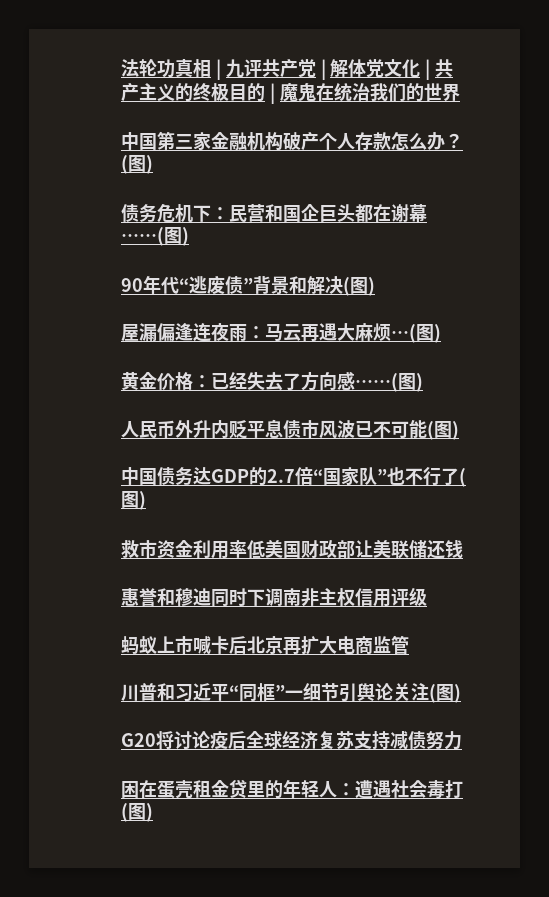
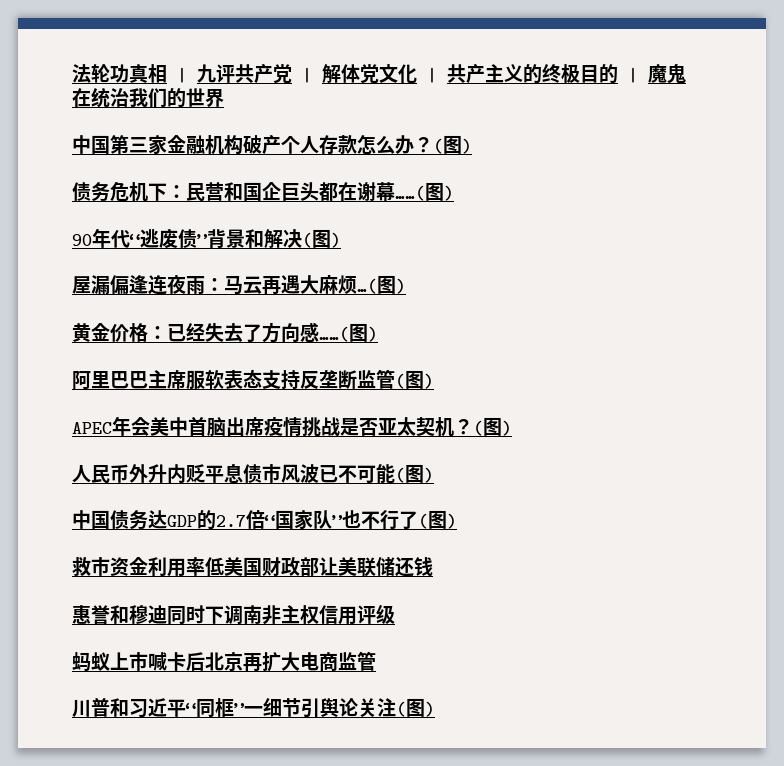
+ 阿里巴巴主席服软表态支持反垄断监管(图)
+ APEC年会美中首脑出席疫情挑战是否亚太契机？(图)
- G20将讨论疫后全球经济复苏支持减债努力
- 困在蛋壳租金贷里的年轻人：遭遇社会毒打(图)

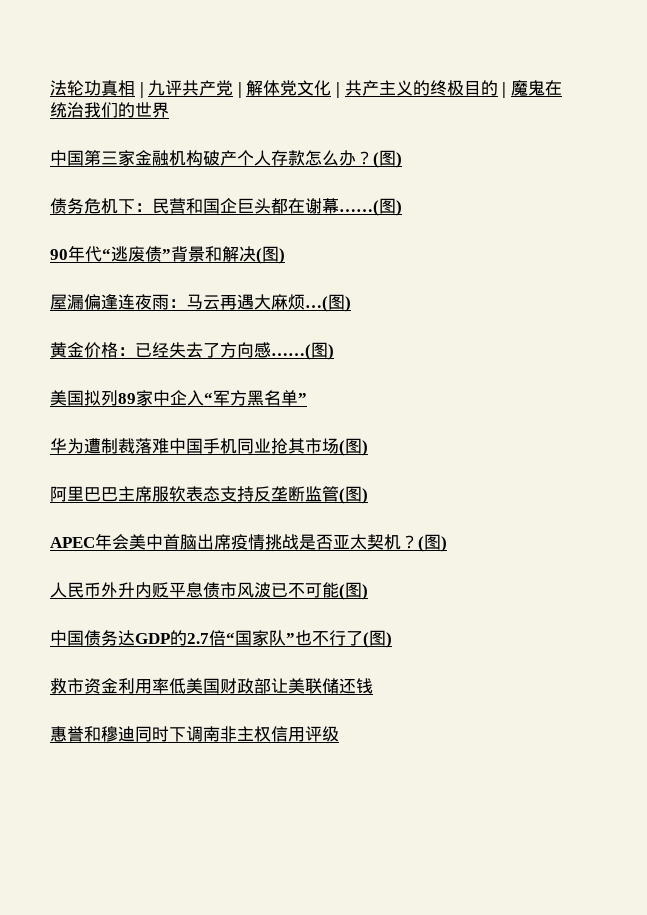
+ 美国拟列89家中企入“军方黑名单”
+ 华为遭制裁落难中国手机同业抢其市场(图)
- 蚂蚁上市喊卡后北京再扩大电商监管
- 川普和习近平“同框”一细节引舆论关注(图)

